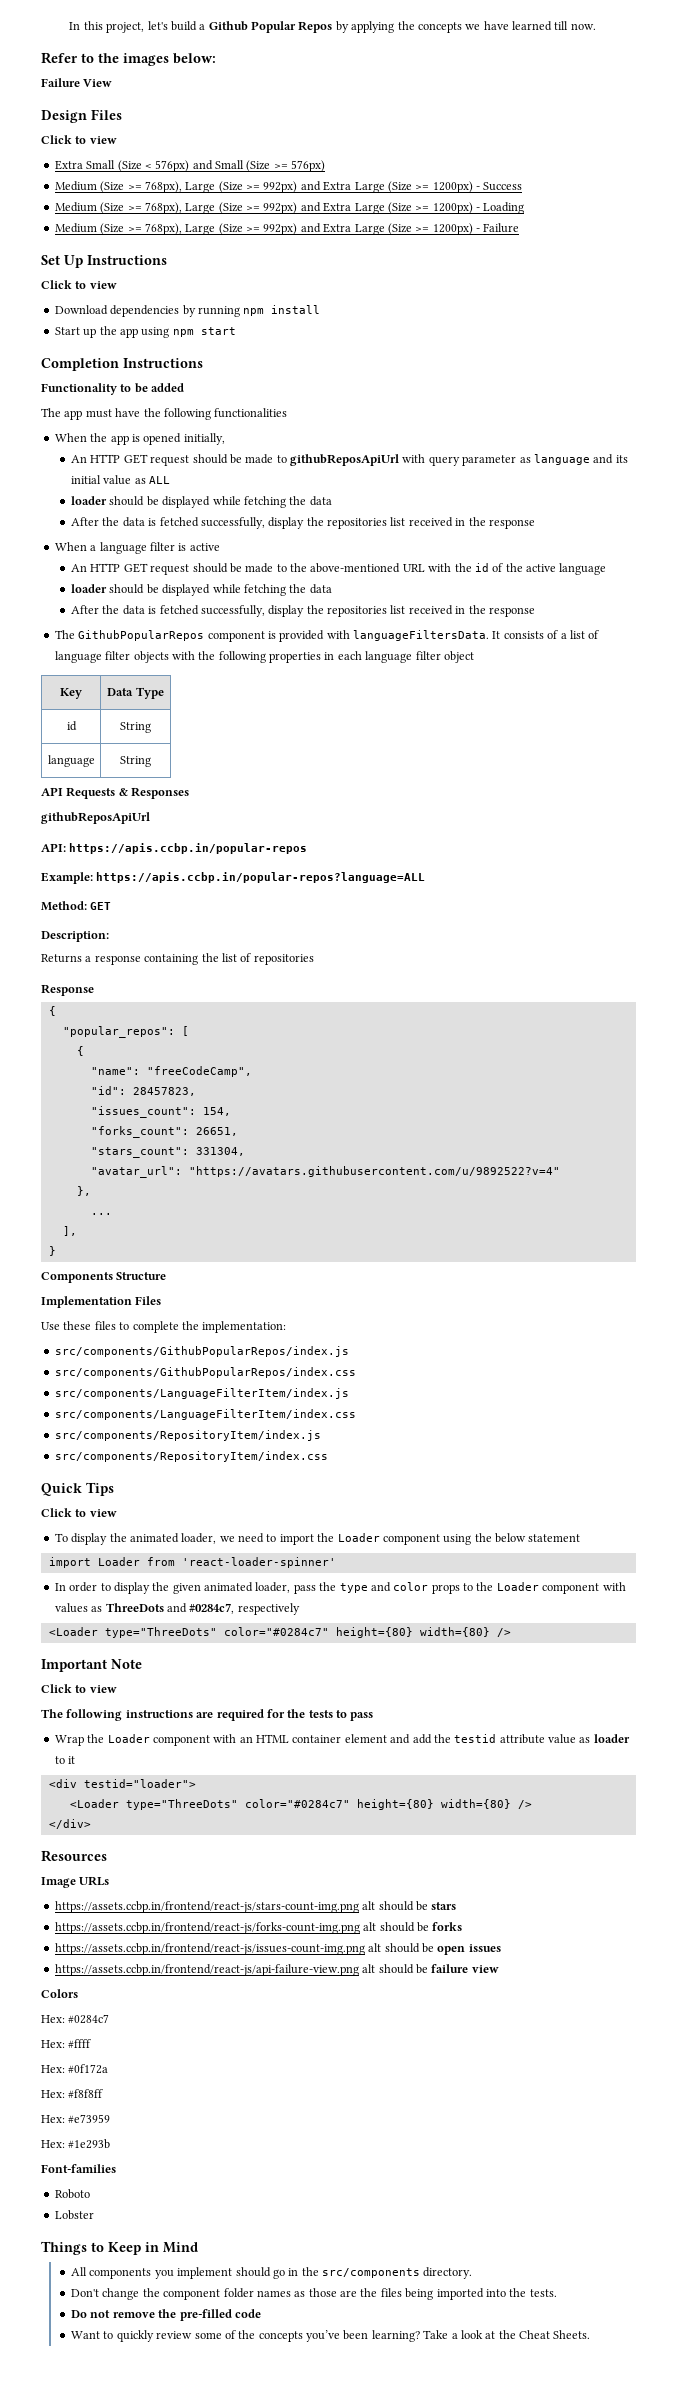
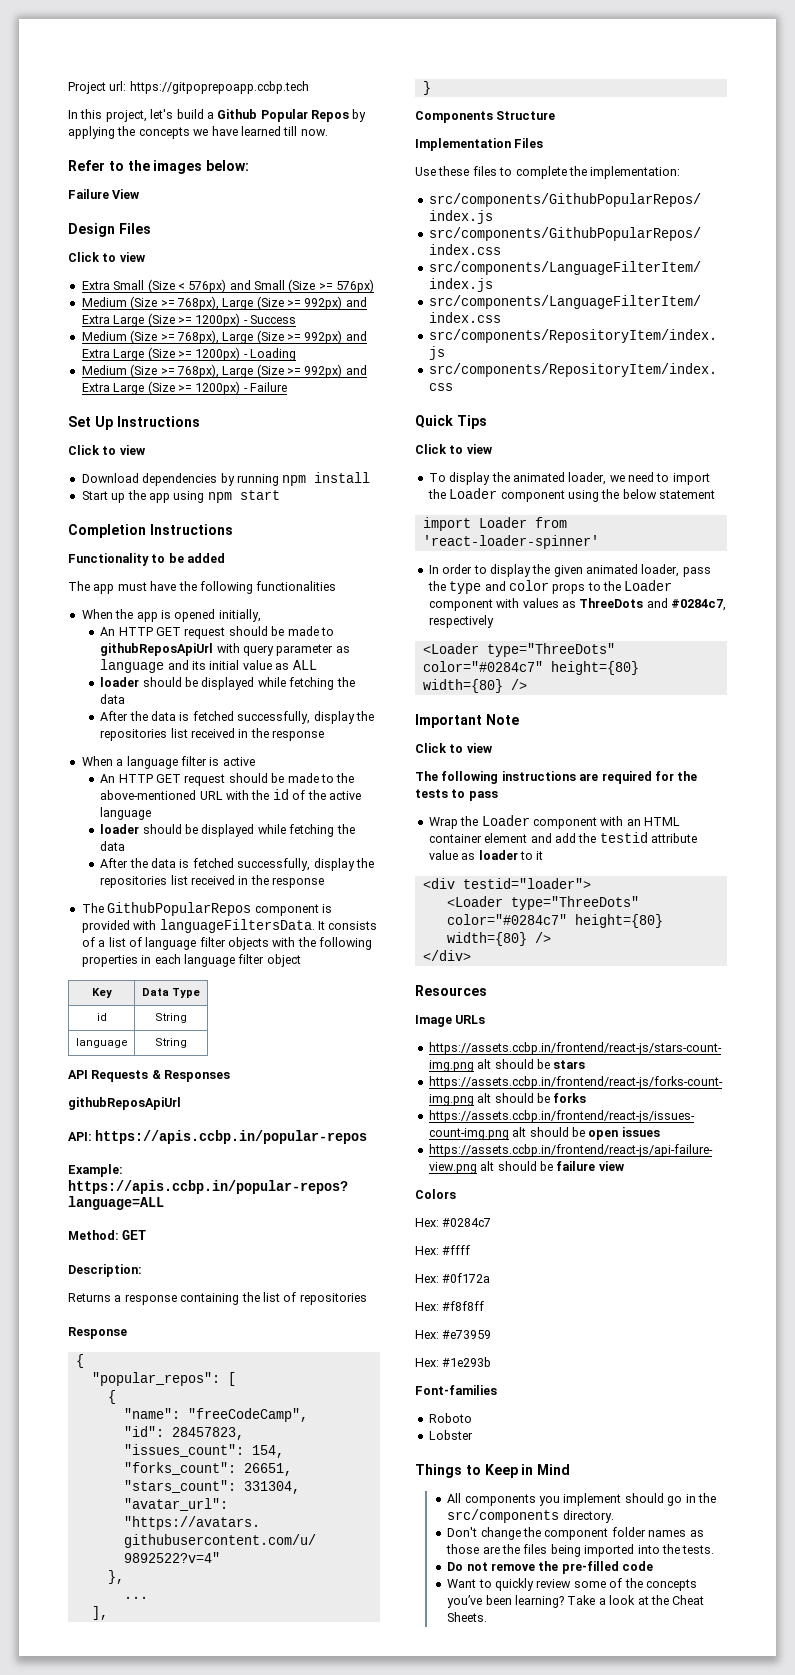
+ Project url: https://gitpoprepoapp.ccbp.tech

